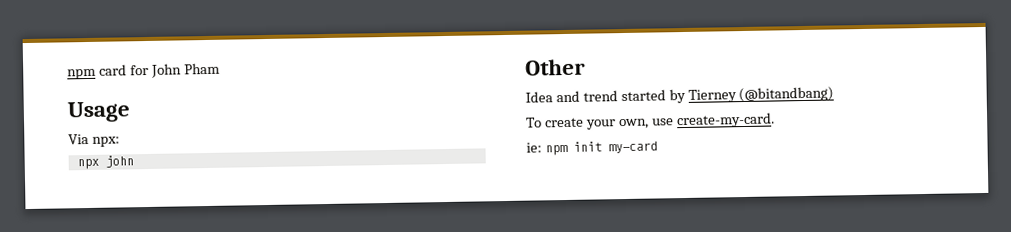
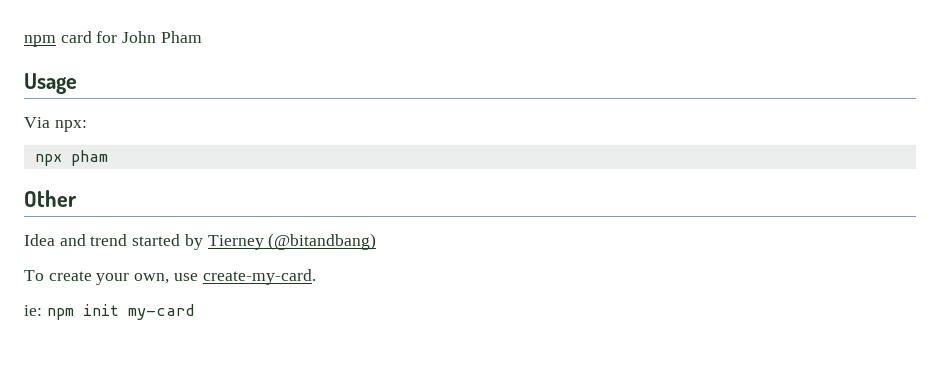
- npx john
+ npx pham

